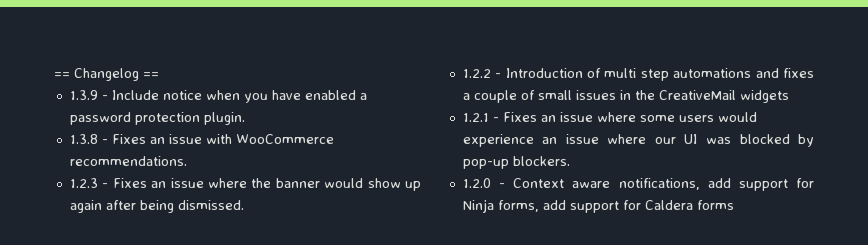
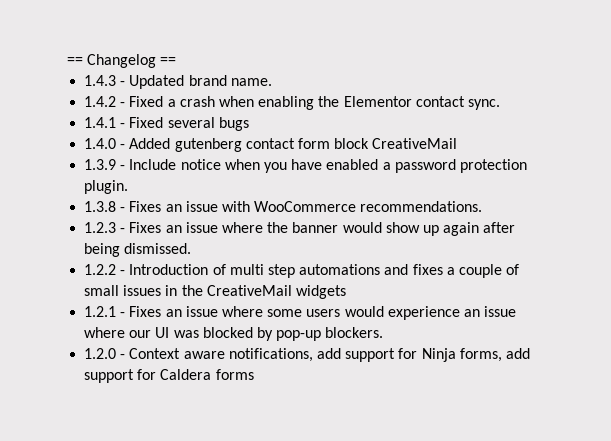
+ 1.4.3 - Updated brand name.
+ 1.4.2 - Fixed a crash when enabling the Elementor contact sync.
+ 1.4.1 - Fixed several bugs
+ 1.4.0 - Added gutenberg contact form block CreativeMail

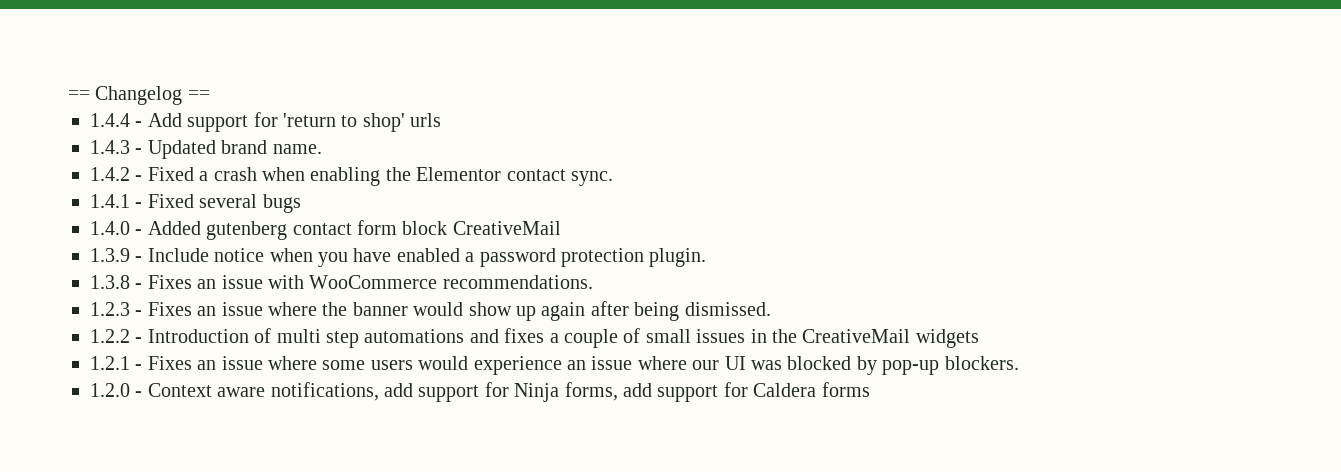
+ 1.4.4 - Add support for 'return to shop' urls

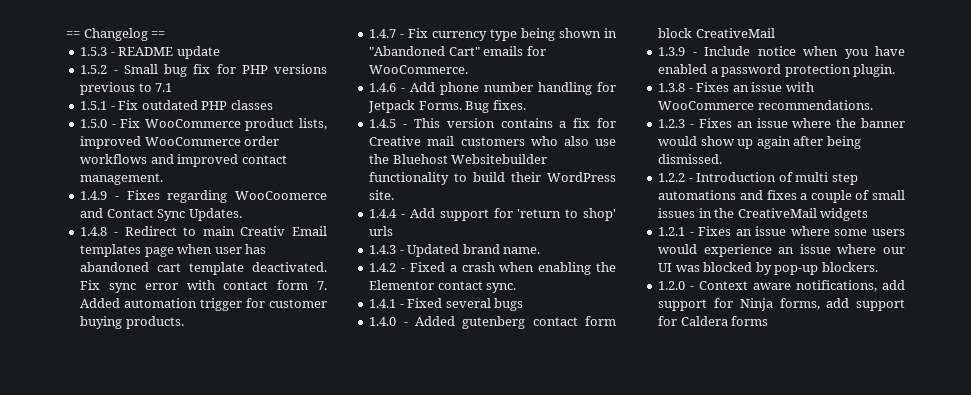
+ 1.5.3 - README update
+ 1.5.2 - Small bug fix for PHP versions previous to 7.1
+ 1.5.1 - Fix outdated PHP classes
+ 1.5.0 - Fix WooCommerce product lists, improved WooCommerce order workflows and improved contact management.
+ 1.4.9 - Fixes regarding WooCoomerce and Contact Sync Updates.
+ 1.4.8 - Redirect to main Creativ Email templates page when user has abandoned cart template deactivated. Fix sync error with contact form 7. Added automation trigger for customer buying products.
+ 1.4.7 - Fix currency type being shown in "Abandoned Cart" emails for WooCommerce.
+ 1.4.6 - Add phone number handling for Jetpack Forms. Bug fixes.
+ 1.4.5 - This version contains a fix for Creative mail customers who also use the Bluehost Websitebuilder functionality to build their WordPress site.

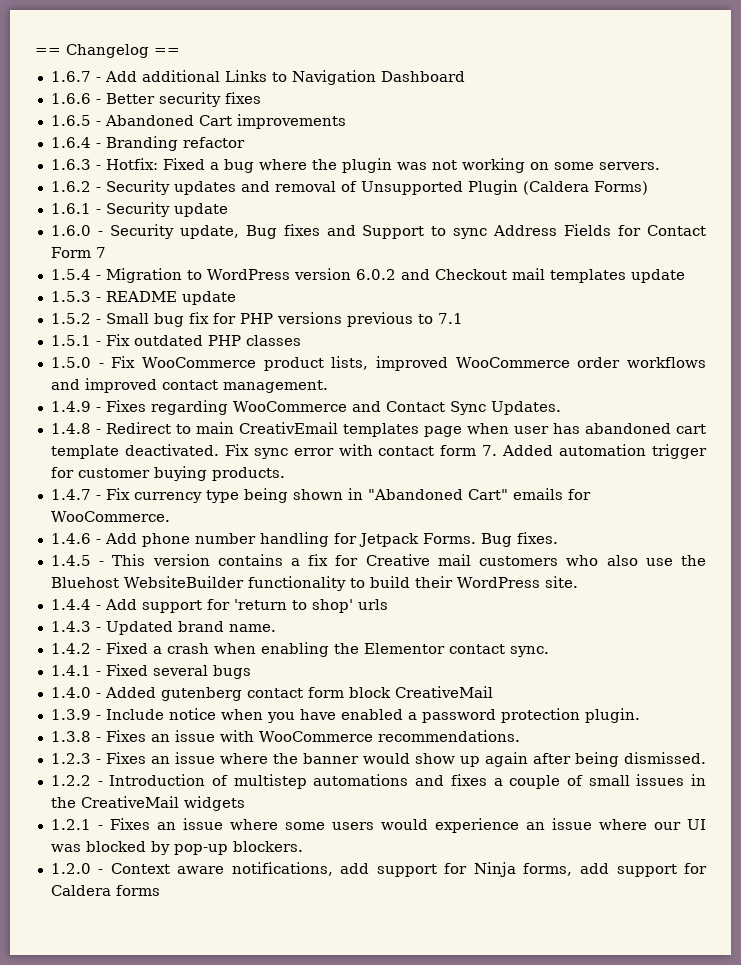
+ 1.6.7 - Add additional Links to Navigation Dashboard
+ 1.6.6 - Better security fixes
+ 1.6.5 - Abandoned Cart improvements
+ 1.6.4 - Branding refactor
+ 1.6.3 - Hotfix: Fixed a bug where the plugin was not working on some servers.
+ 1.6.2 - Security updates and removal of Unsupported Plugin (Caldera Forms)
+ 1.6.1 - Security update
+ 1.6.0 - Security update, Bug fixes and Support to sync Address Fields for Contact Form 7
+ 1.5.4 - Migration to WordPress version 6.0.2 and Checkout mail templates update
- 1.4.9 - Fixes regarding WooCoomerce and Contact Sync Updates.
+ 1.4.9 - Fixes regarding WooCommerce and Contact Sync Updates.
- 1.4.8 - Redirect to main Creativ Email templates page when user has abandoned cart template deactivated.
+ 1.4.8 - Redirect to main CreativEmail templates page when user has abandoned cart template deactivated.
- 1.4.5 - This version contains a fix for Creative mail customers who also use the Bluehost Websitebuilder functionality to build their WordPress site.
+ 1.4.5 - This version contains a fix for Creative mail customers who also use the Bluehost WebsiteBuilder functionality to build their WordPress site.
- 1.2.2 - Introduction of multi step automations and fixes a couple of small issues in the CreativeMail widgets
+ 1.2.2 - Introduction of multistep automations and fixes a couple of small issues in the CreativeMail widgets

